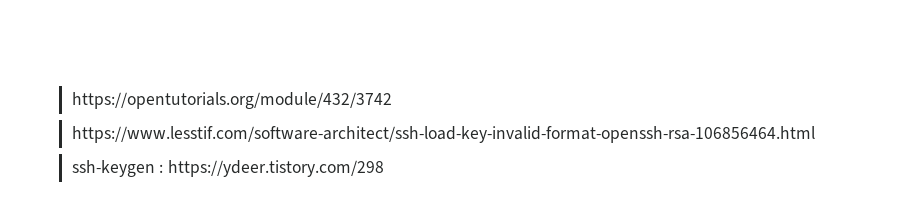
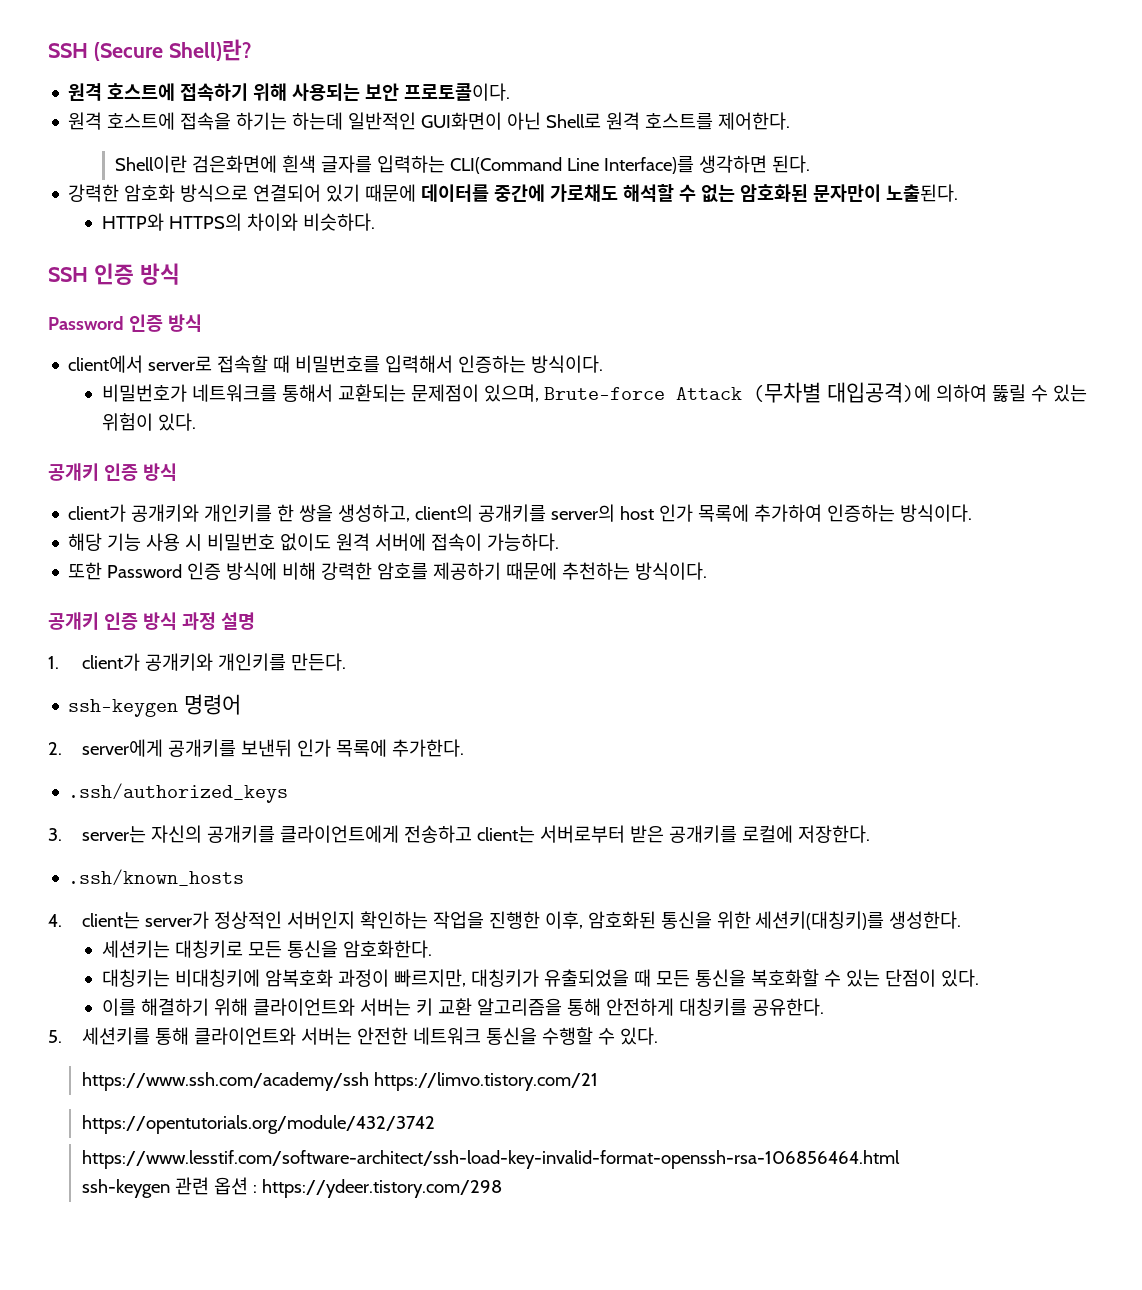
+ SSH (Secure Shell)란?
+ 원격 호스트에 접속하기 위해 사용되는 보안 프로토콜이다.
+ 원격 호스트에 접속을 하기는 하는데 일반적인 GUI화면이 아닌 Shell로 원격 호스트를 제어한다.
+ Shell이란 검은화면에 흰색 글자를 입력하는 CLI(Command Line Interface)를 생각하면 된다.
+ 강력한 암호화 방식으로 연결되어 있기 때문에 데이터를 중간에 가로채도 해석할 수 없는 암호화된 문자만이 노출된다.
+ HTTP와 HTTPS의 차이와 비슷하다.
+ SSH 인증 방식
+ Password 인증 방식
+ client에서 server로 접속할 때 비밀번호를 입력해서 인증하는 방식이다.
+ 비밀번호가 네트워크를 통해서 교환되는 문제점이 있으며, Brute-force Attack (무차별 대입공격)에 의하여 뚫릴 수 있는 위험이 있다.
+ 공개키 인증 방식
+ client가 공개키와 개인키를 한 쌍을 생성하고, client의 공개키를 server의 host 인가 목록에 추가하여 인증하는 방식이다.
+ 해당 기능 사용 시 비밀번호 없이도 원격 서버에 접속이 가능하다.
+ 또한 Password 인증 방식에 비해 강력한 암호를 제공하기 때문에 추천하는 방식이다.
+ 공개키 인증 방식 과정 설명
+ 1. client가 공개키와 개인키를 만든다.
+ ssh-keygen 명령어
+ 2. server에게 공개키를 보낸뒤 인가 목록에 추가한다.
+ .ssh/authorized_keys
+ 3. server는 자신의 공개키를 클라이언트에게 전송하고 client는 서버로부터 받은 공개키를 로컬에 저장한다.
+ .ssh/known_hosts
+ 4. client는 server가 정상적인 서버인지 확인하는 작업을 진행한 이후, 암호화된 통신을 위한 세션키(대칭키)를 생성한다.
+ 세션키는 대칭키로 모든 통신을 암호화한다.
+ 대칭키는 비대칭키에 암복호화 과정이 빠르지만, 대칭키가 유출되었을 때 모든 통신을 복호화할 수 있는 단점이 있다.
+ 이를 해결하기 위해 클라이언트와 서버는 키 교환 알고리즘을 통해 안전하게 대칭키를 공유한다.
+ 5. 세션키를 통해 클라이언트와 서버는 안전한 네트워크 통신을 수행할 수 있다.
+ https://www.ssh.com/academy/ssh https://limvo.tistory.com/21
- ssh-keygen : https://ydeer.tistory.com/298
+ ssh-keygen 관련 옵션 : https://ydeer.tistory.com/298

